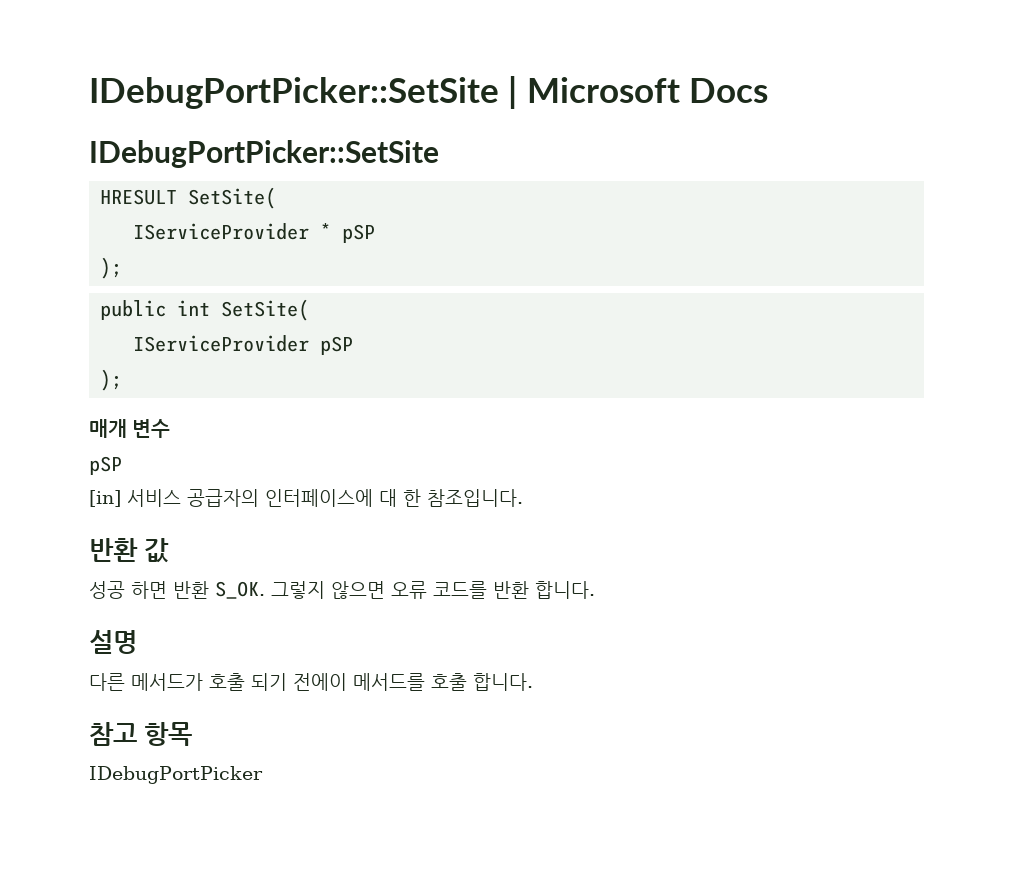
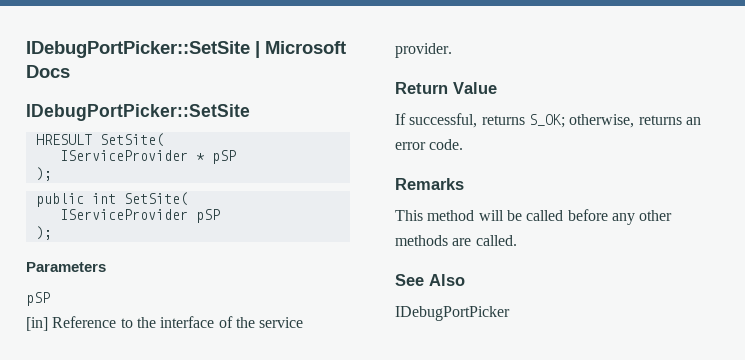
- 매개 변수
+ Parameters
- [in] 서비스 공급자의 인터페이스에 대 한 참조입니다.
- 반환 값
- 성공 하면 반환 S_OK. 그렇지 않으면 오류 코드를 반환 합니다.
- 설명
- 다른 메서드가 호출 되기 전에이 메서드를 호출 합니다.
- 참고 항목
+ [in] Reference to the interface of the service provider.
+ Return Value
+ If successful, returns S_OK; otherwise, returns an error code.
+ Remarks
+ This method will be called before any other methods are called.
+ See Also

